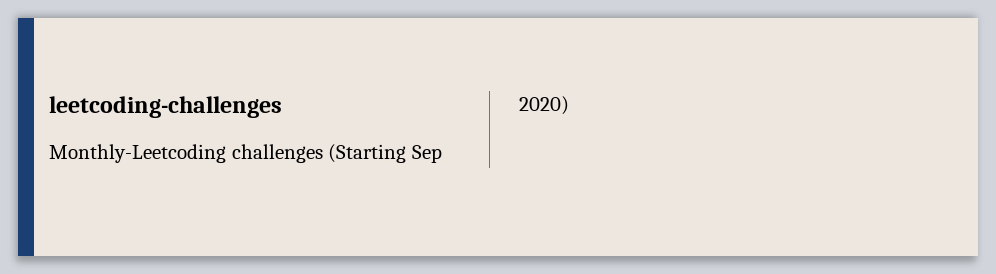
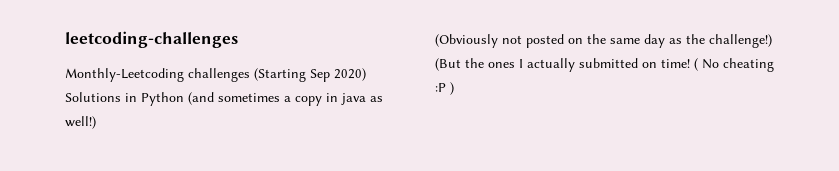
- Monthly-Leetcoding challenges (Starting Sep 2020)
+ Monthly-Leetcoding challenges (Starting Sep 2020) Solutions in Python (and sometimes a copy in java as well!)
+ (Obviously not posted on the same day as the challenge!) (But the ones I actually submitted on time! ( No cheating :P )

